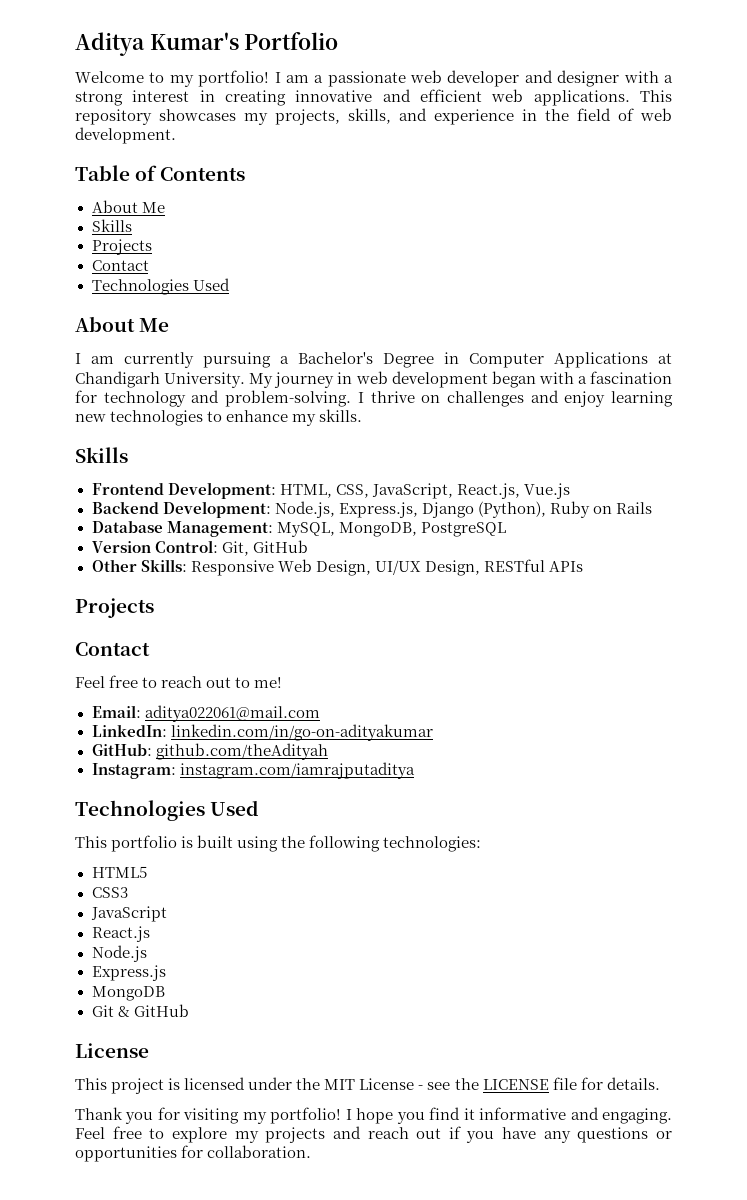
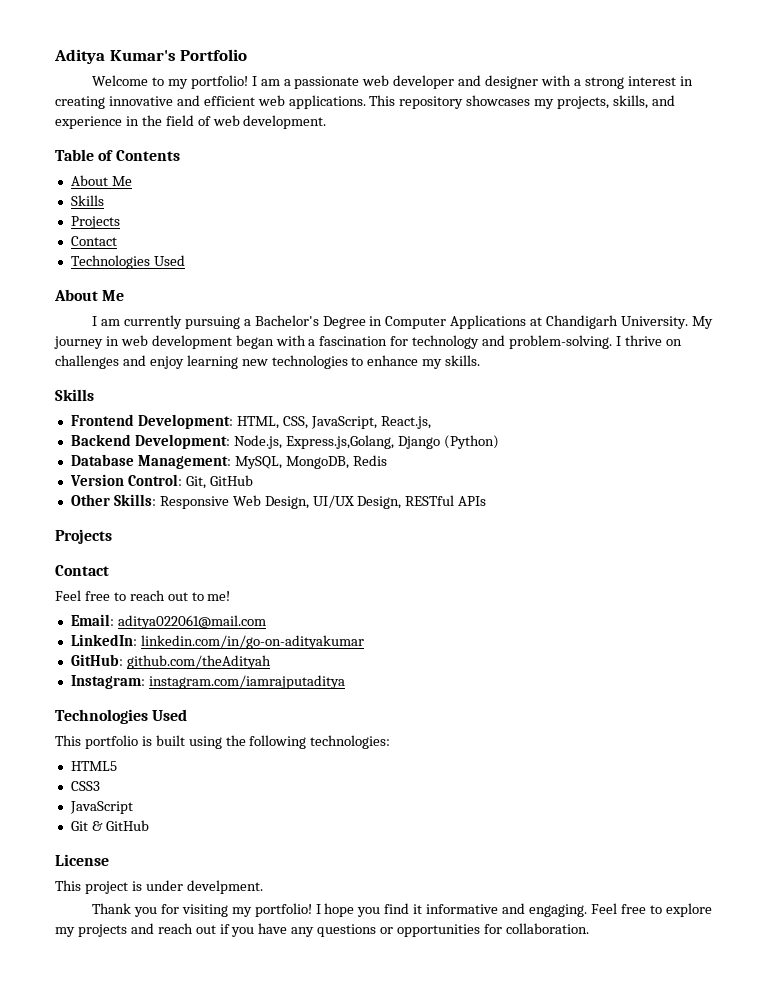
- Frontend Development: HTML, CSS, JavaScript, React.js, Vue.js
+ Frontend Development: HTML, CSS, JavaScript, React.js,
- Backend Development: Node.js, Express.js, Django (Python), Ruby on Rails
+ Backend Development: Node.js, Express.js,Golang, Django (Python)
- Database Management: MySQL, MongoDB, PostgreSQL
+ Database Management: MySQL, MongoDB, Redis
- React.js
- Node.js
- Express.js
- MongoDB
- This project is licensed under the MIT License - see the LICENSE file for details.
+ This project is under develpment.

